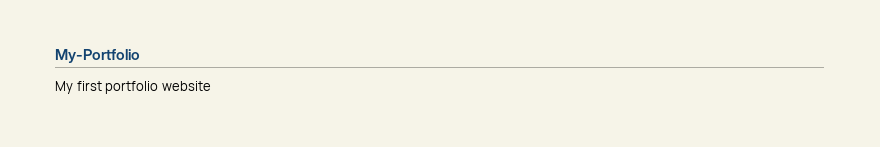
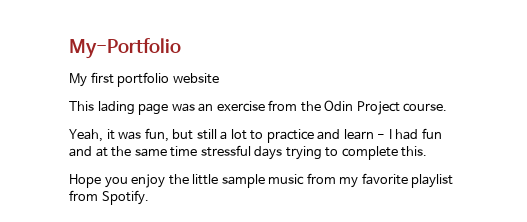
+ This lading page was an exercise from the Odin Project course.
+ Yeah, it was fun, but still a lot to practice and learn - I had fun and at the same time stressful days trying to complete this.
+ Hope you enjoy the little sample music from my favorite playlist from Spotify.

